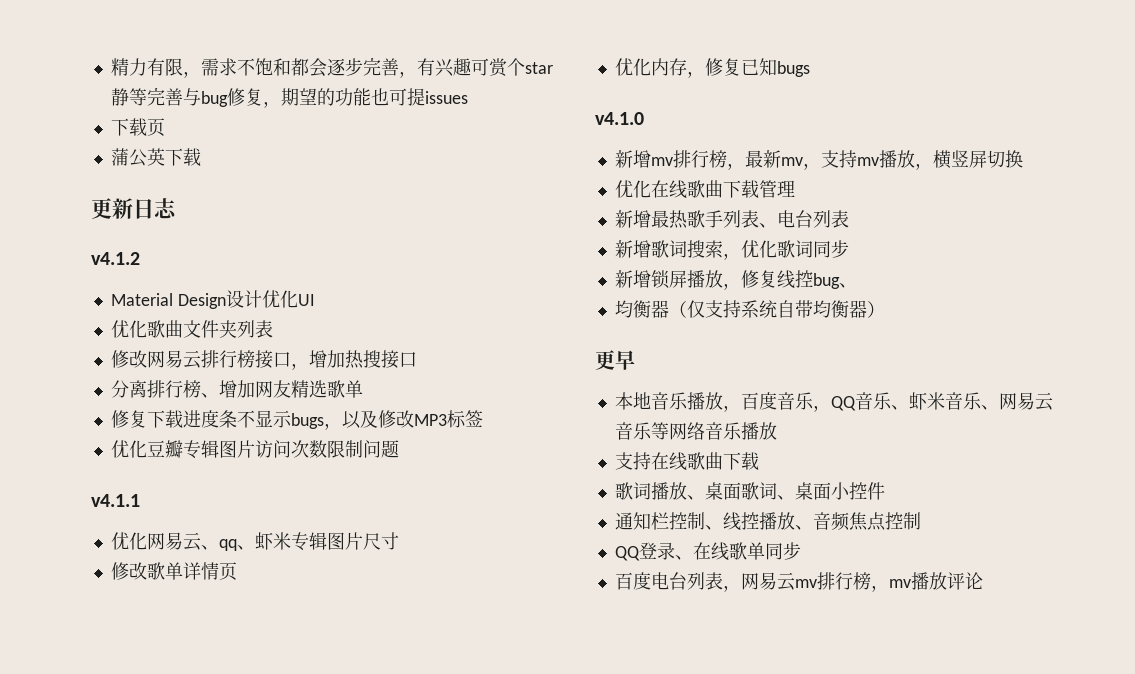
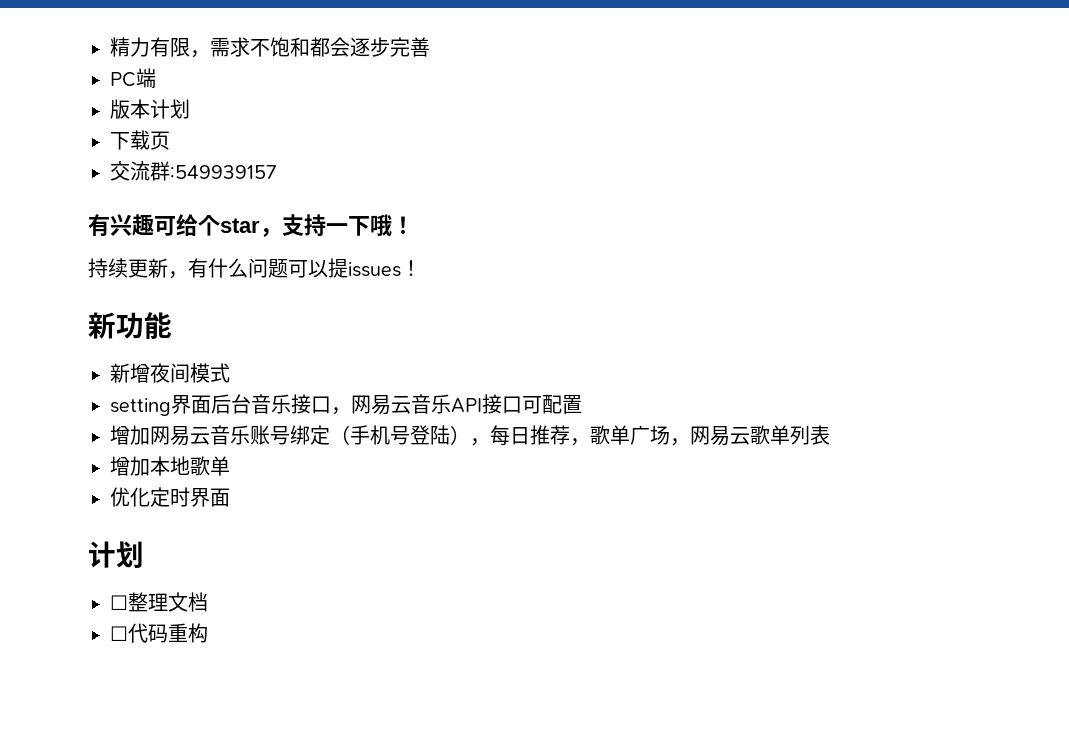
- 精力有限，需求不饱和都会逐步完善，有兴趣可赏个star静等完善与bug修复，期望的功能也可提issues
+ 精力有限，需求不饱和都会逐步完善
+ PC端
+ 版本计划
  下载页
- 蒲公英下载
- 更新日志
- v4.1.2
- Material Design设计优化UI
- 优化歌曲文件夹列表
- 修改网易云排行榜接口，增加热搜接口
- 分离排行榜、增加网友精选歌单
- 修复下载进度条不显示bugs，以及修改MP3标签
- 优化豆瓣专辑图片访问次数限制问题
- v4.1.1
- 优化网易云、qq、虾米专辑图片尺寸
- 修改歌单详情页
- 优化内存，修复已知bugs
- v4.1.0
- 新增mv排行榜，最新mv，支持mv播放，横竖屏切换
- 优化在线歌曲下载管理
- 新增最热歌手列表、电台列表
- 新增歌词搜索，优化歌词同步
- 新增锁屏播放，修复线控bug、
- 均衡器（仅支持系统自带均衡器）
- 更早
- 本地音乐播放，百度音乐，QQ音乐、虾米音乐、网易云音乐等网络音乐播放
- 支持在线歌曲下载
- 歌词播放、桌面歌词、桌面小控件
- 通知栏控制、线控播放、音频焦点控制
- QQ登录、在线歌单同步
- 百度电台列表，网易云mv排行榜，mv播放评论
+ 交流群:549939157
+ 有兴趣可给个star，支持一下哦！
+ 持续更新，有什么问题可以提issues！
+ 新功能
+ 新增夜间模式
+ setting界面后台音乐接口，网易云音乐API接口可配置
+ 增加网易云音乐账号绑定（手机号登陆），每日推荐，歌单广场，网易云歌单列表
+ 增加本地歌单
+ 优化定时界面
+ 计划
+ ☐整理文档
+ ☐代码重构

